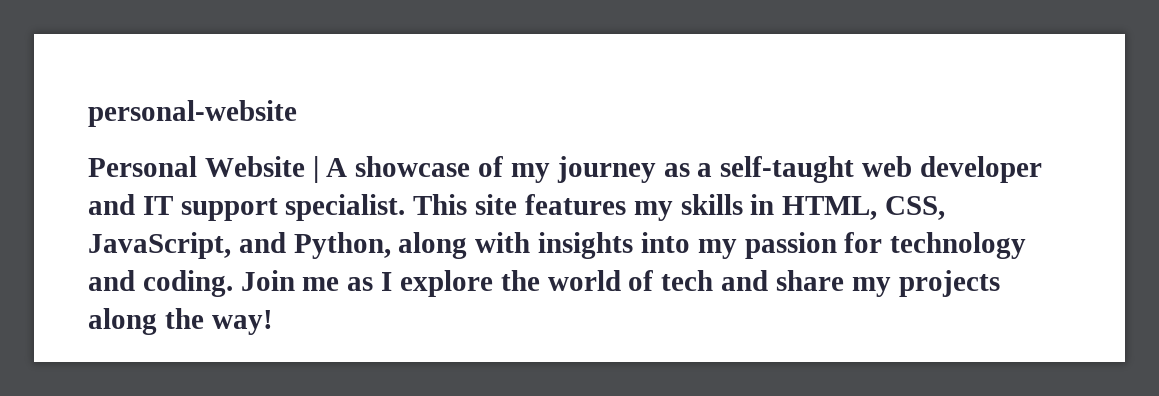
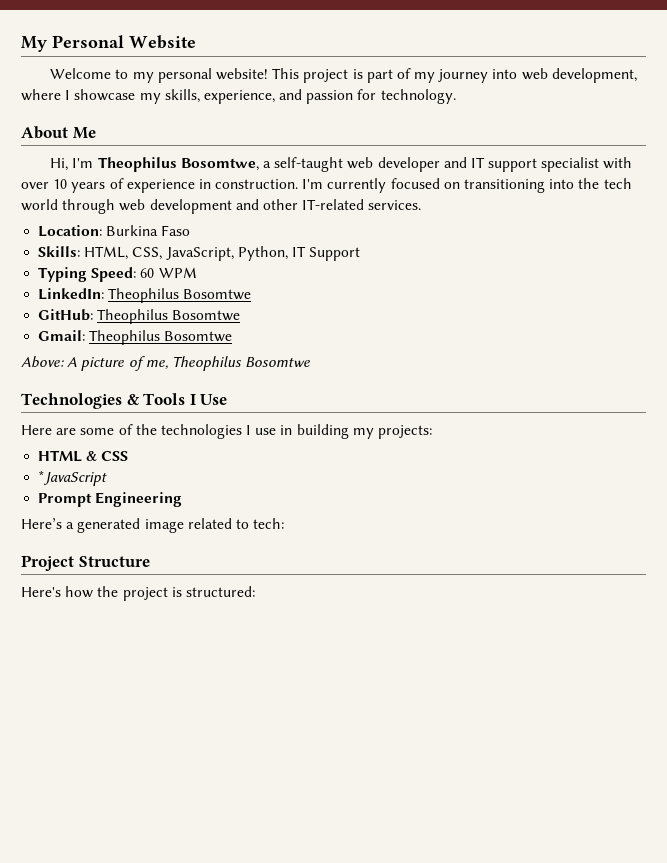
- personal-website
- Personal Website | A showcase of my journey as a self-taught web developer and IT support specialist. This site features my skills in HTML, CSS, JavaScript, and Python, along with insights into my passion for technology and coding. Join me as I explore the world of tech and share my projects along the way!
+ My Personal Website
+ Welcome to my personal website! This project is part of my journey into web development, where I showcase my skills, experience, and passion for technology.
+ About Me
+ Hi, I'm Theophilus Bosomtwe, a self-taught web developer and IT support specialist with over 10 years of experience in construction. I'm currently focused on transitioning into the tech world through web development and other IT-related services.
+ Location: Burkina Faso
+ Skills: HTML, CSS, JavaScript, Python, IT Support
+ Typing Speed: 60 WPM
+ LinkedIn: Theophilus Bosomtwe
+ GitHub: Theophilus Bosomtwe
+ Gmail: Theophilus Bosomtwe
+ Above: A picture of me, Theophilus Bosomtwe
+ Technologies & Tools I Use
+ Here are some of the technologies I use in building my projects:
+ HTML & CSS
+ *JavaScript
+ Prompt Engineering
+ Here’s a generated image related to tech:
+ Project Structure
+ Here's how the project is structured:

